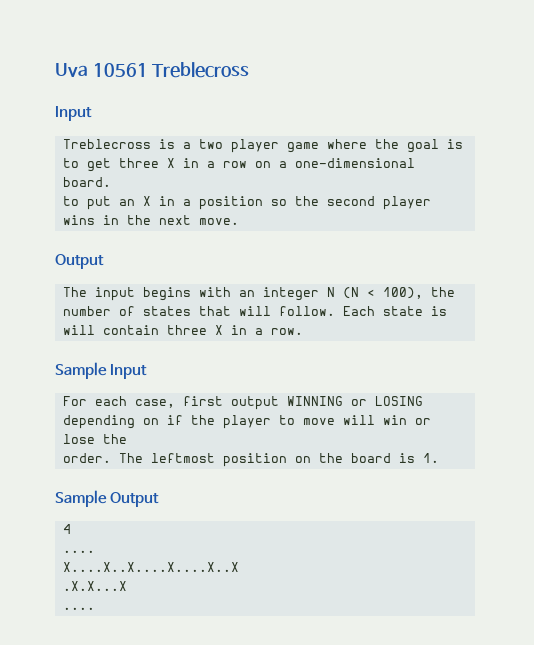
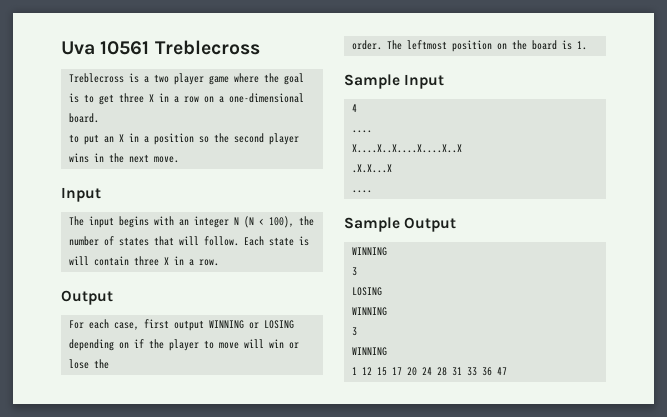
  Uva 10561 Treblecross
- Input
  to put an X in a position so the second player wins in the next move.
- Output
+ Input
  will contain three X in a row.
- Sample Input
+ Output
- Sample Output
+ Sample Input
+ Sample Output
+ WINNING
+ 3
+ LOSING
+ WINNING
+ 3
+ WINNING
+ 1 12 15 17 20 24 28 31 33 36 47

